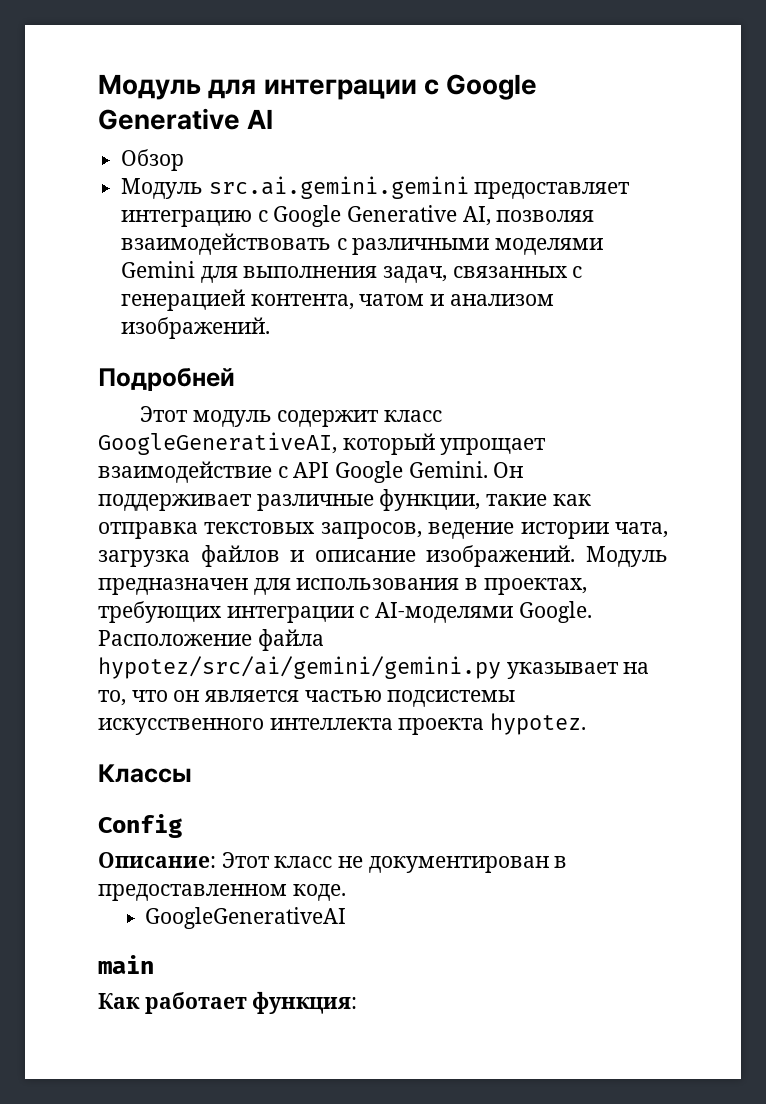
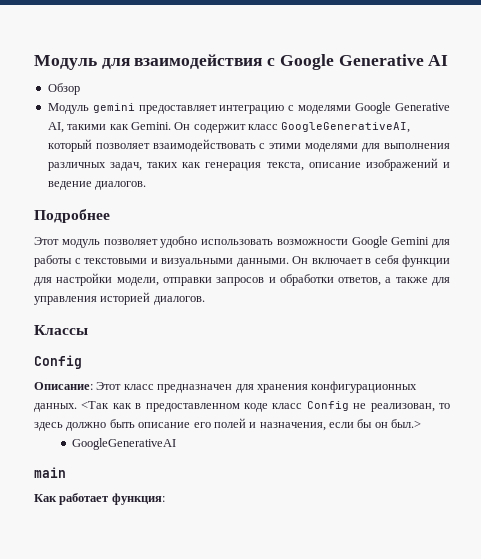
- Модуль для интеграции с Google Generative AI
+ Модуль для взаимодействия с Google Generative AI
- Модуль src.ai.gemini.gemini предоставляет интеграцию с Google Generative AI, позволяя взаимодействовать с различными моделями Gemini для выполнения задач, связанных с генерацией контента, чатом и анализом изображений.
- Подробней
- Этот модуль содержит класс GoogleGenerativeAI, который упрощает взаимодействие с API Google Gemini. Он поддерживает различные функции, такие как отправка текстовых запросов, ведение истории чата, загрузка файлов и описание изображений. Модуль предназначен для использования в проектах, требующих интеграции с AI-моделями Google. Расположение файла hypotez/src/ai/gemini/gemini.py указывает на то, что он является частью подсистемы искусственного интеллекта проекта hypotez.
+ Модуль gemini предоставляет интеграцию с моделями Google Generative AI, такими как Gemini. Он содержит класс GoogleGenerativeAI, который позволяет взаимодействовать с этими моделями для выполнения различных задач, таких как генерация текста, описание изображений и ведение диалогов.
+ Подробнее
+ Этот модуль позволяет удобно использовать возможности Google Gemini для работы с текстовыми и визуальными данными. Он включает в себя функции для настройки модели, отправки запросов и обработки ответов, а также для управления историей диалогов.
- Описание: Этот класс не документирован в предоставленном коде.
+ Описание: Этот класс предназначен для хранения конфигурационных данных. <Так как в предоставленном коде класс Config не реализован, то здесь должно быть описание его полей и назначения, если бы он был.>

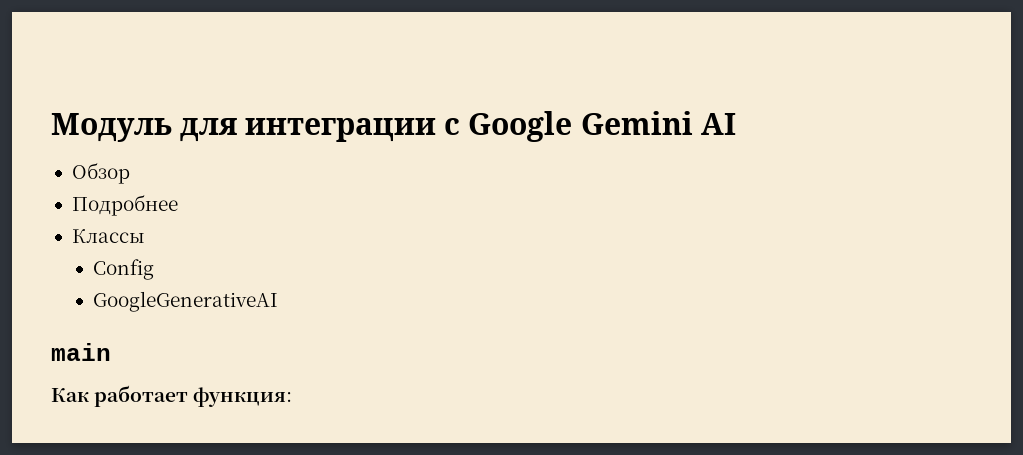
- Модуль для взаимодействия с Google Generative AI
+ Модуль для интеграции с Google Gemini AI
- Модуль gemini предоставляет интеграцию с моделями Google Generative AI, такими как Gemini. Он содержит класс GoogleGenerativeAI, который позволяет взаимодействовать с этими моделями для выполнения различных задач, таких как генерация текста, описание изображений и ведение диалогов.
  Подробнее
- Этот модуль позволяет удобно использовать возможности Google Gemini для работы с текстовыми и визуальными данными. Он включает в себя функции для настройки модели, отправки запросов и обработки ответов, а также для управления историей диалогов.
  Классы
  Config
- Описание: Этот класс предназначен для хранения конфигурационных данных. <Так как в предоставленном коде класс Config не реализован, то здесь должно быть описание его полей и назначения, если бы он был.>

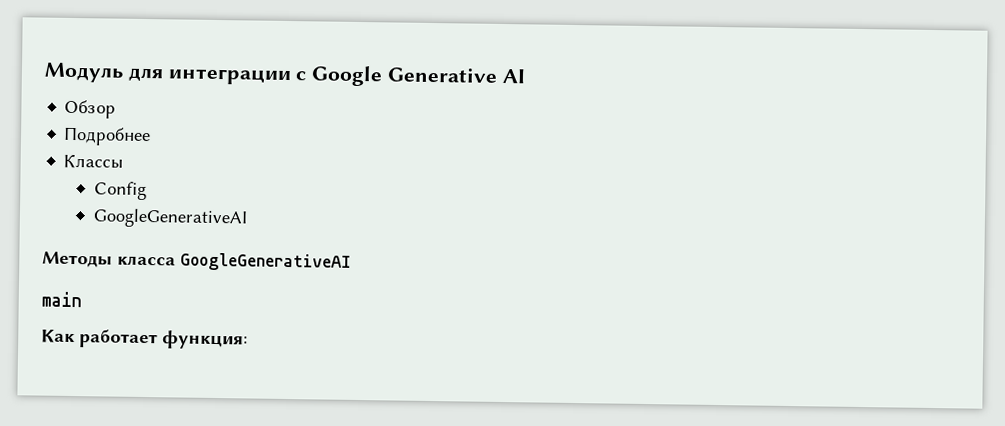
- Модуль для интеграции с Google Gemini AI
+ Модуль для интеграции с Google Generative AI
+ Методы класса GoogleGenerativeAI

